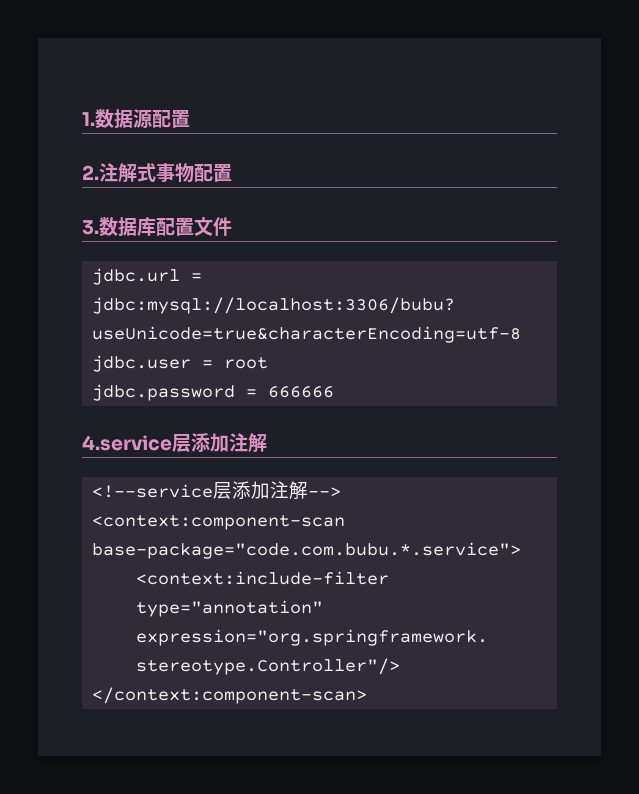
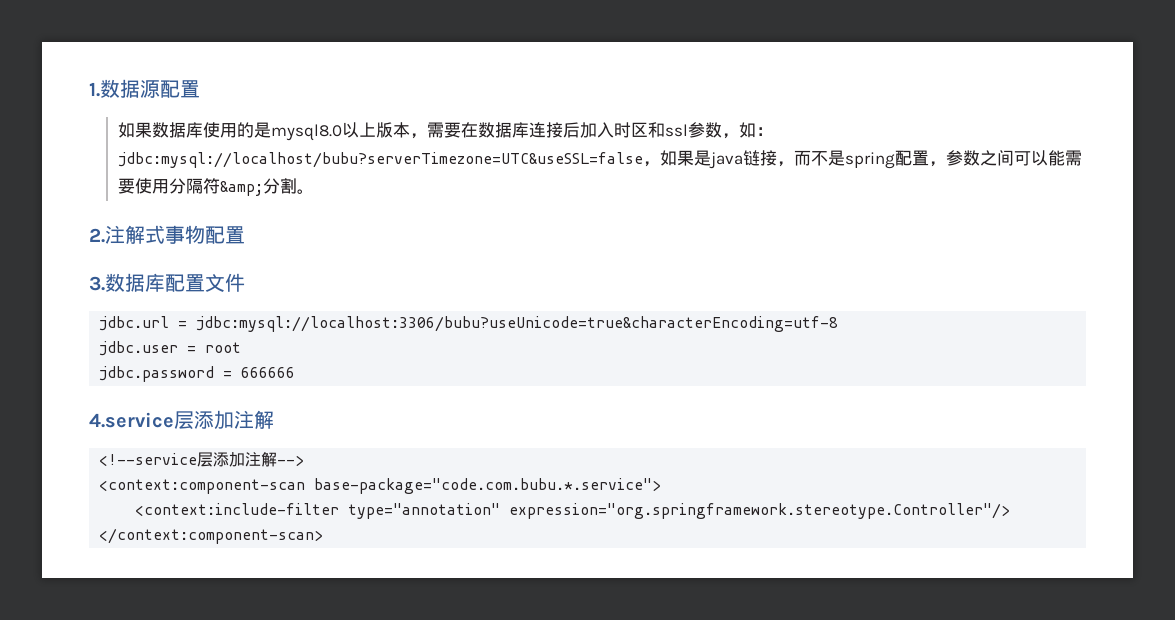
+ 如果数据库使用的是mysql8.0以上版本，需要在数据库连接后加入时区和ssl参数，如：jdbc:mysql://localhost/bubu?serverTimezone=UTC&useSSL=false，如果是java链接，而不是spring配置，参数之间可以能需要使用分隔符&amp;分割。

